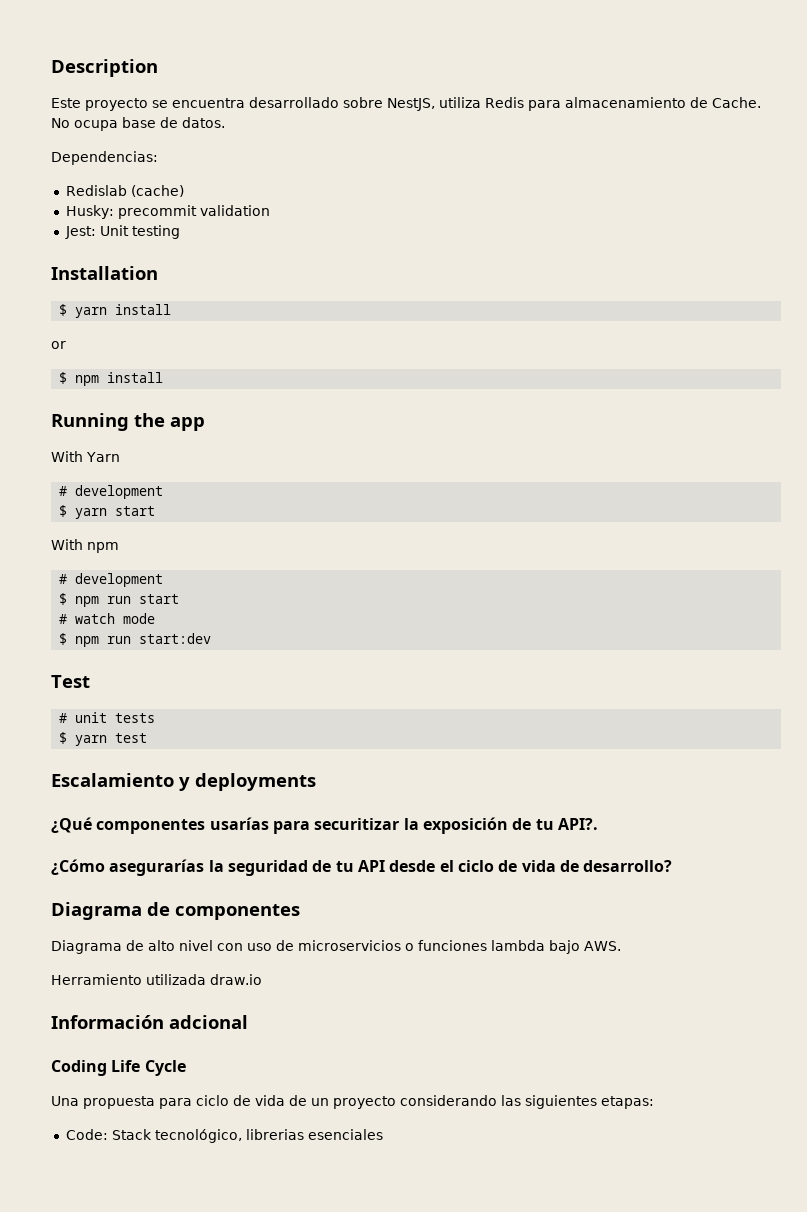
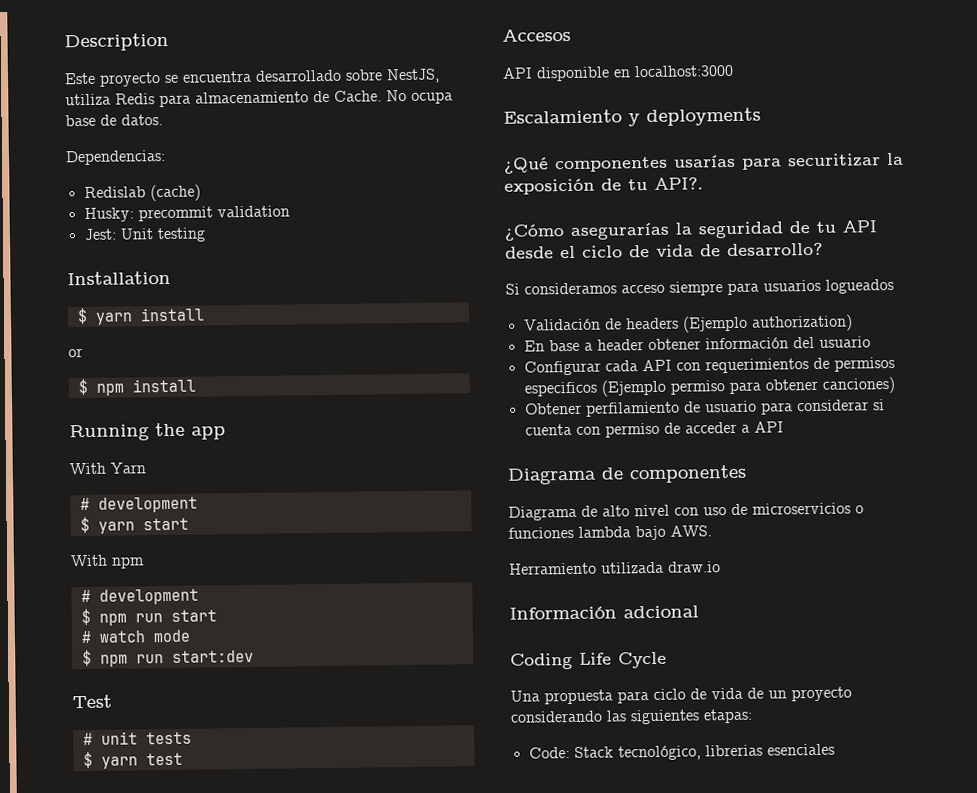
+ Accesos
+ API disponible en localhost:3000
+ Si consideramos acceso siempre para usuarios logueados
+ Validación de headers (Ejemplo authorization)
+ En base a header obtener información del usuario
+ Configurar cada API con requerimientos de permisos especificos (Ejemplo permiso para obtener canciones)
+ Obtener perfilamiento de usuario para considerar si cuenta con permiso de acceder a API

